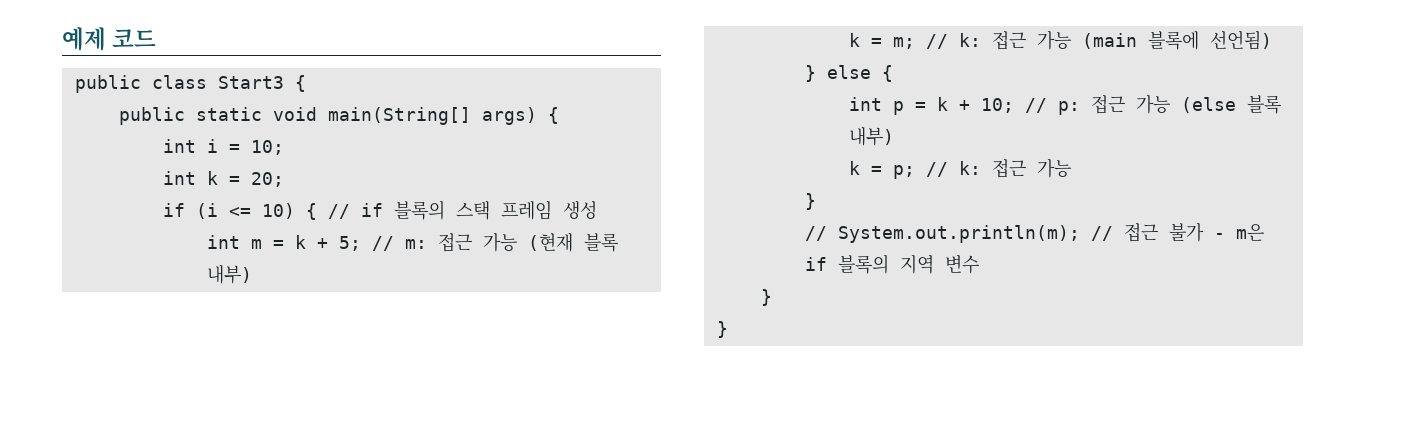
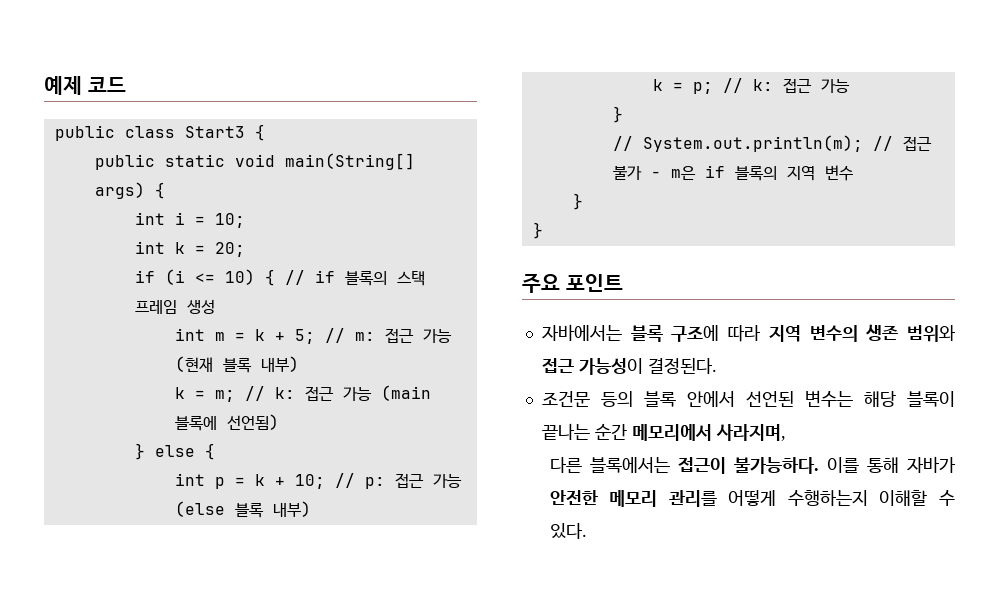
+ 주요 포인트
+ 자바에서는 블록 구조에 따라 지역 변수의 생존 범위와 접근 가능성이 결정된다.
+ 조건문 등의 블록 안에서 선언된 변수는 해당 블록이 끝나는 순간 메모리에서 사라지며,
+ 다른 블록에서는 접근이 불가능하다. 이를 통해 자바가 안전한 메모리 관리를 어떻게 수행하는지 이해할 수 있다.

